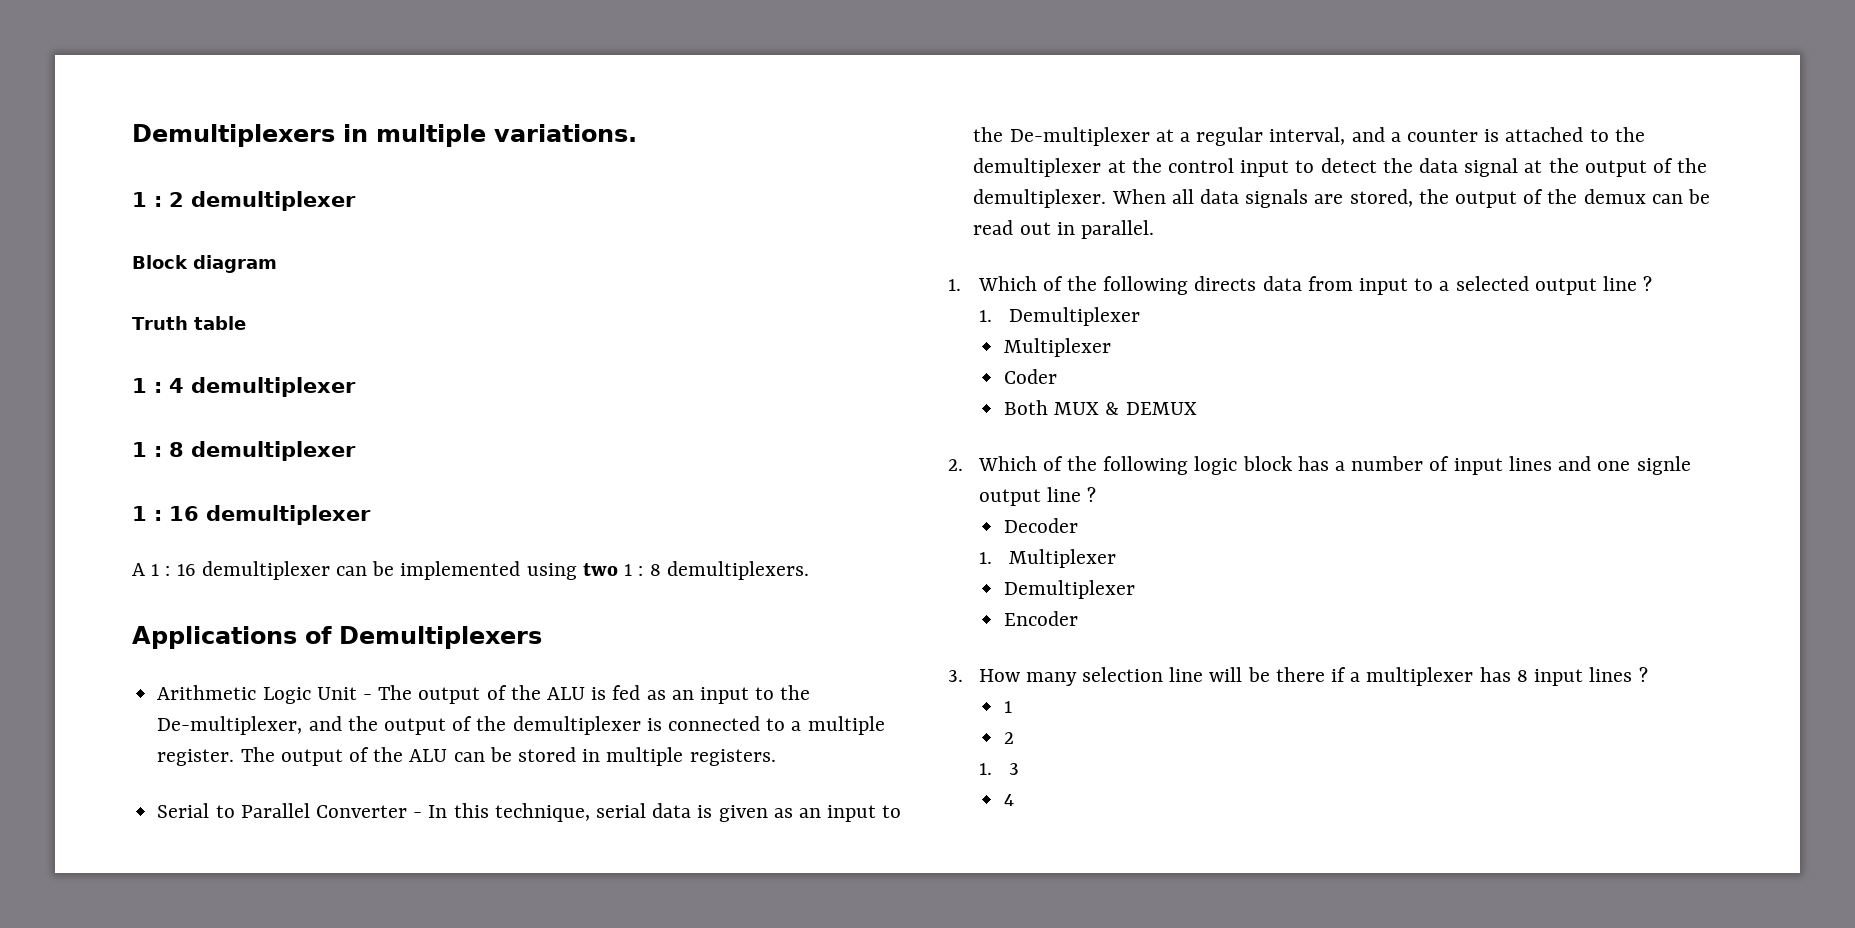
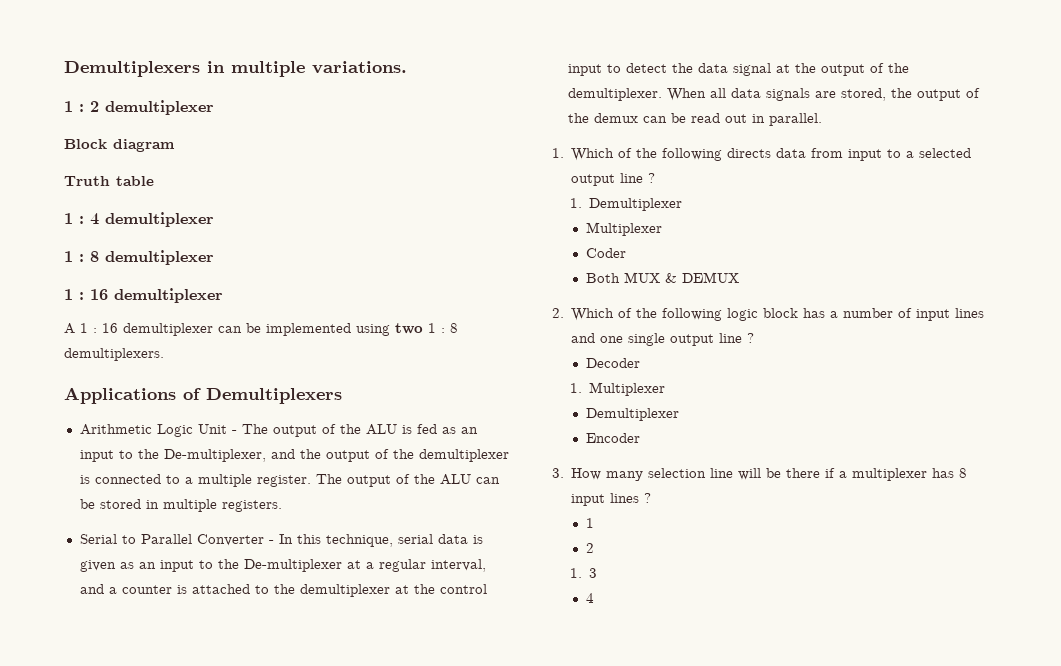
- 2. Which of the following logic block has a number of input lines and one signle output line ?
+ 2. Which of the following logic block has a number of input lines and one single output line ?

